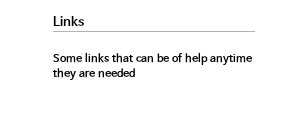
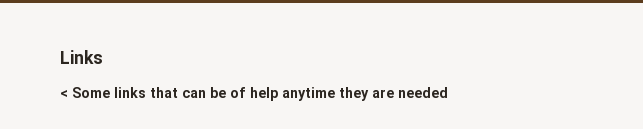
- Some links that can be of help anytime they are needed
+ < Some links that can be of help anytime they are needed

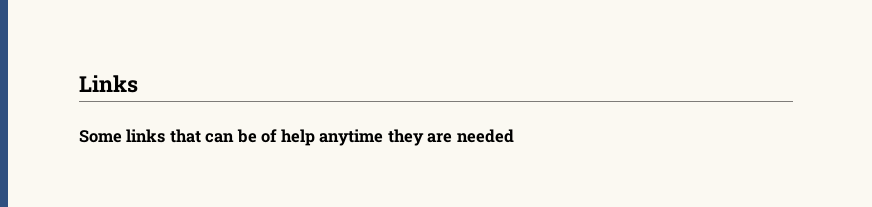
- < Some links that can be of help anytime they are needed
+ Some links that can be of help anytime they are needed

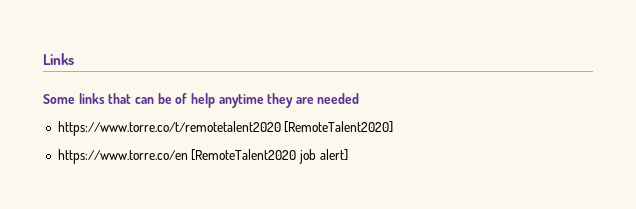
+ https://www.torre.co/t/remotetalent2020 [RemoteTalent2020]
+ https://www.torre.co/en [RemoteTalent2020 job alert]

